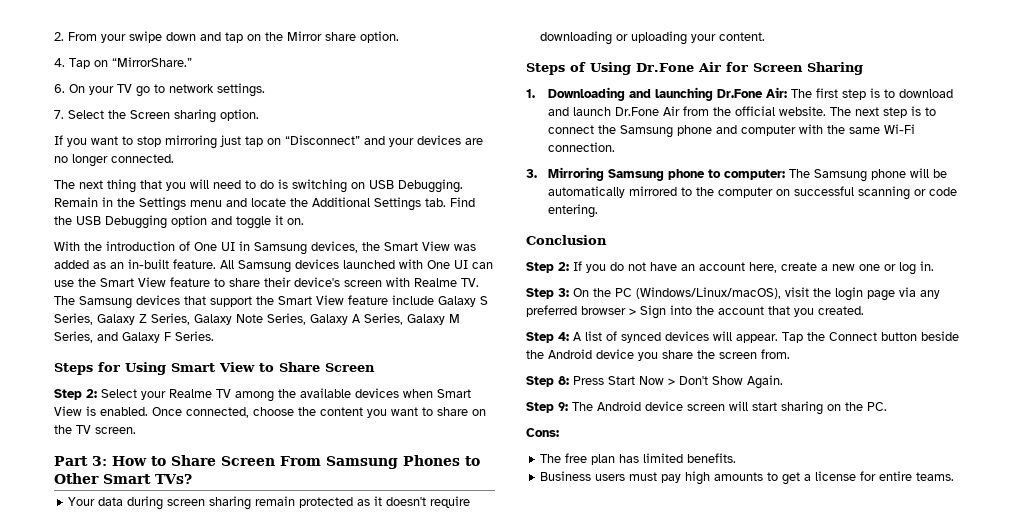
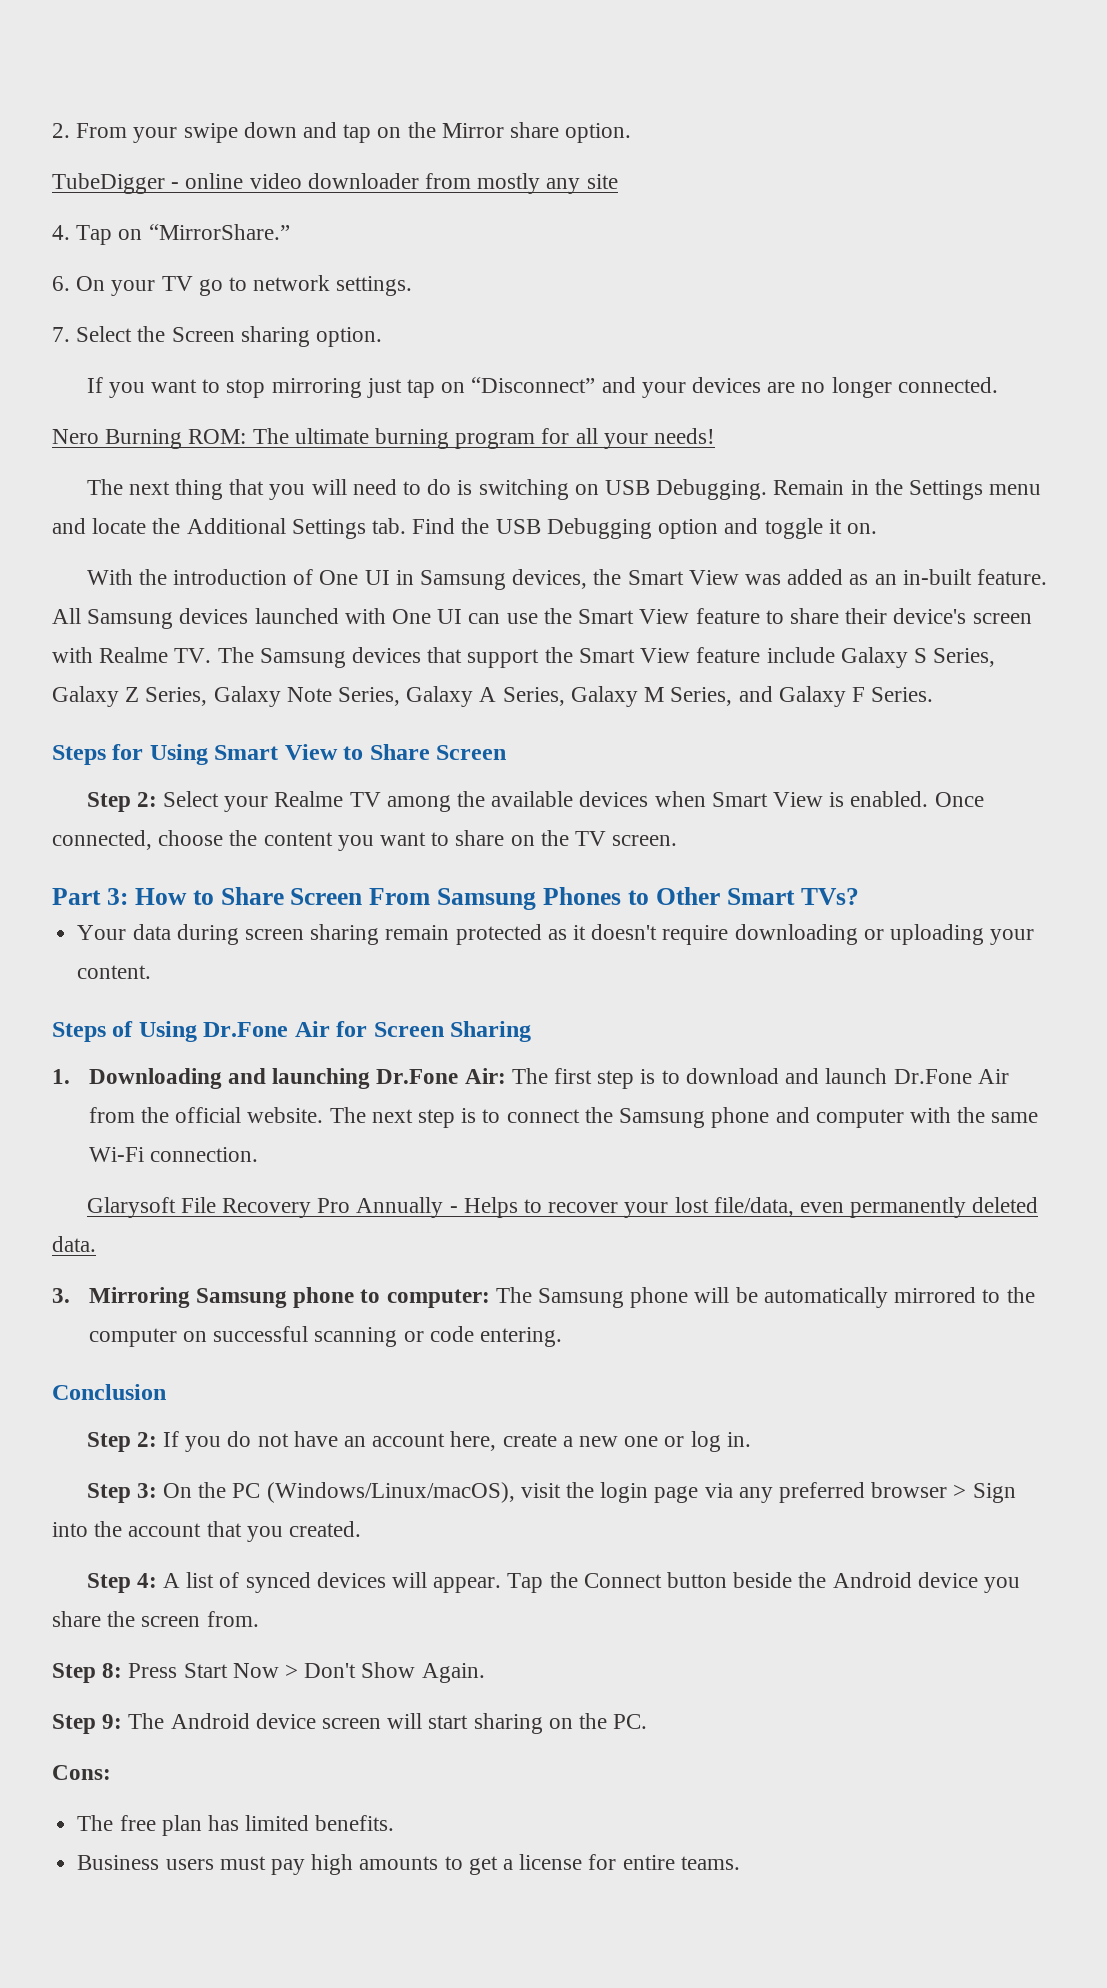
+ TubeDigger - online video downloader from mostly any site
+ Nero Burning ROM: The ultimate burning program for all your needs!
+ Glarysoft File Recovery Pro Annually - Helps to recover your lost file/data, even permanently deleted data.

